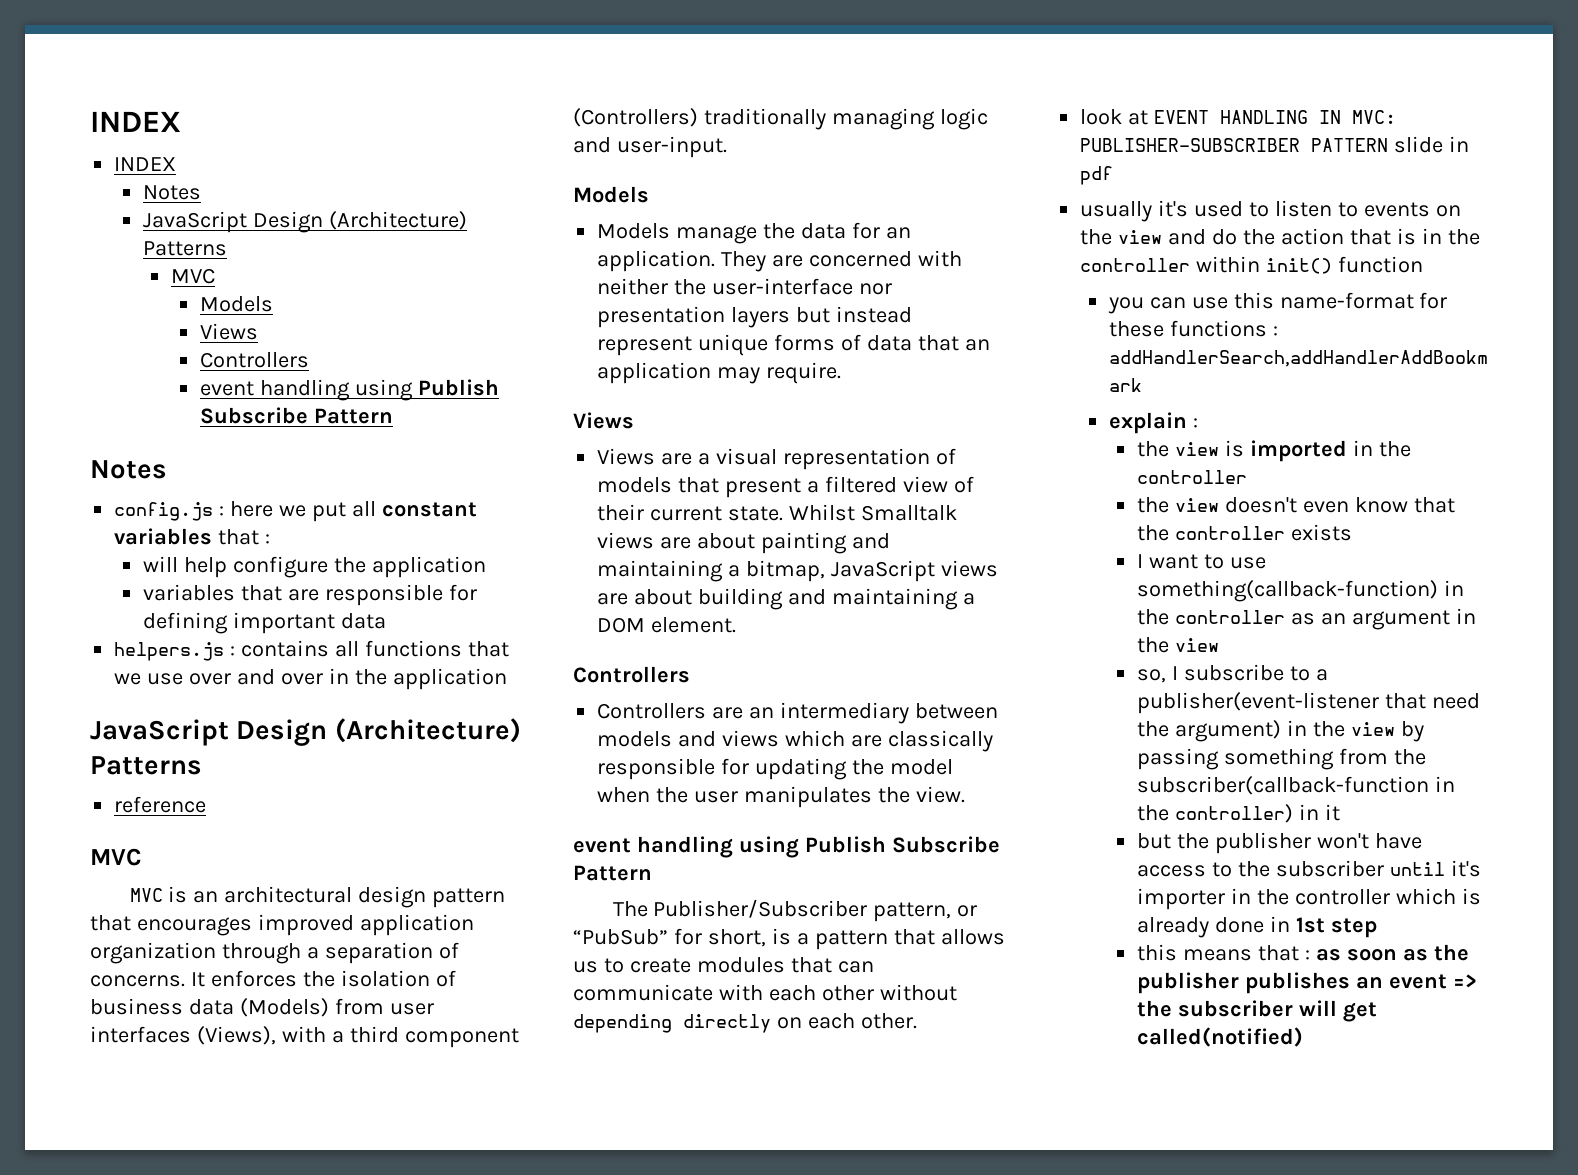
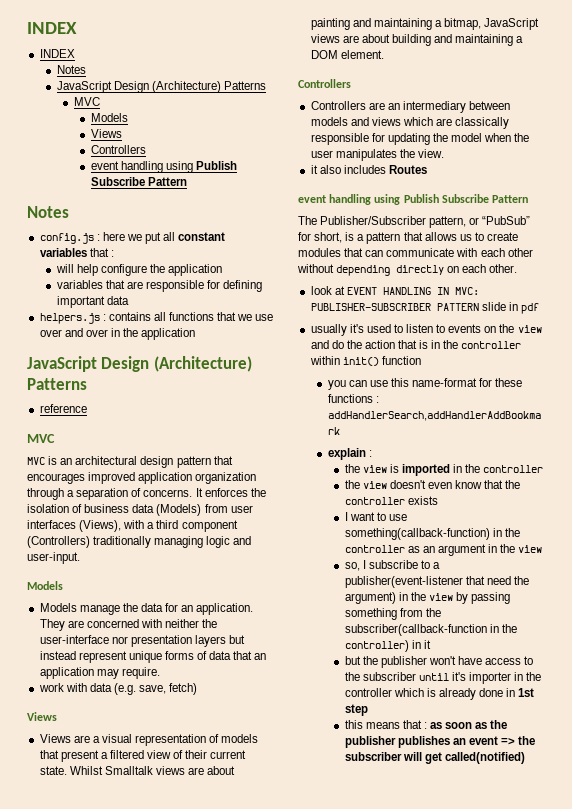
+ work with data (e.g. save, fetch)
+ it also includes Routes

